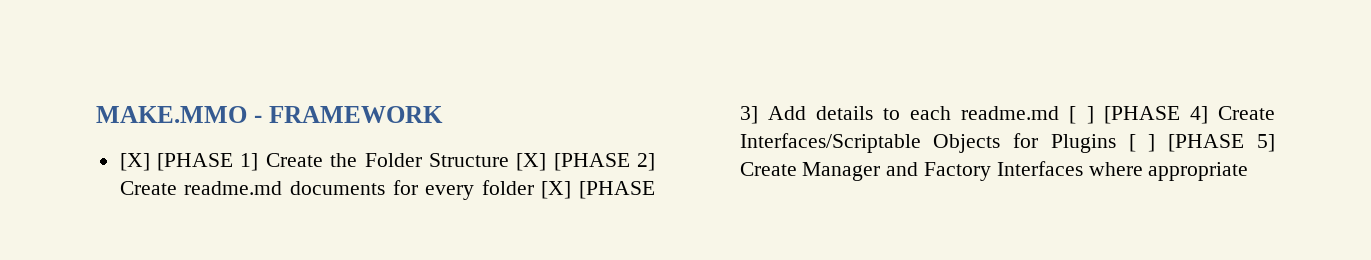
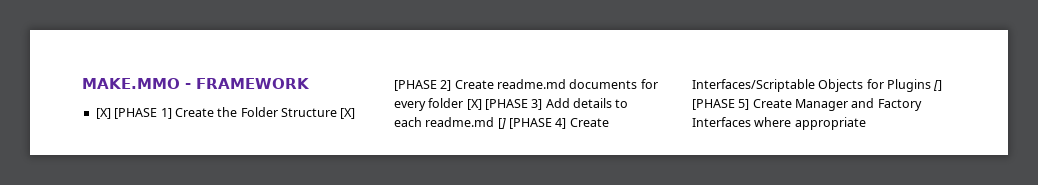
- [X] [PHASE 1] Create the Folder Structure [X] [PHASE 2] Create readme.md documents for every folder [X] [PHASE 3] Add details to each readme.md [ ] [PHASE 4] Create Interfaces/Scriptable Objects for Plugins [ ] [PHASE 5] Create Manager and Factory Interfaces where appropriate
+ [X] [PHASE 1] Create the Folder Structure [X] [PHASE 2] Create readme.md documents for every folder [X] [PHASE 3] Add details to each readme.md [] [PHASE 4] Create Interfaces/Scriptable Objects for Plugins [] [PHASE 5] Create Manager and Factory Interfaces where appropriate

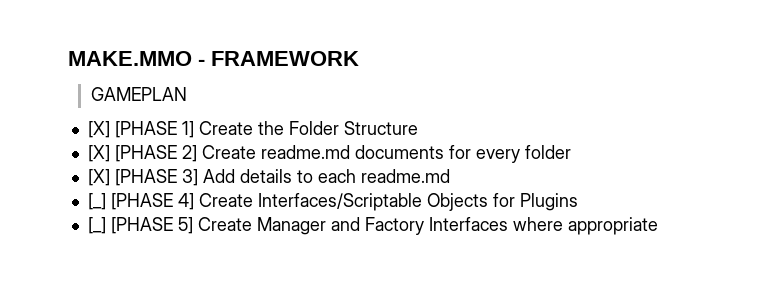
+ GAMEPLAN
- [X] [PHASE 1] Create the Folder Structure [X] [PHASE 2] Create readme.md documents for every folder [X] [PHASE 3] Add details to each readme.md [] [PHASE 4] Create Interfaces/Scriptable Objects for Plugins [] [PHASE 5] Create Manager and Factory Interfaces where appropriate
+ [X] [PHASE 1] Create the Folder Structure
+ [X] [PHASE 2] Create readme.md documents for every folder
+ [X] [PHASE 3] Add details to each readme.md
+ [_] [PHASE 4] Create Interfaces/Scriptable Objects for Plugins
+ [_] [PHASE 5] Create Manager and Factory Interfaces where appropriate

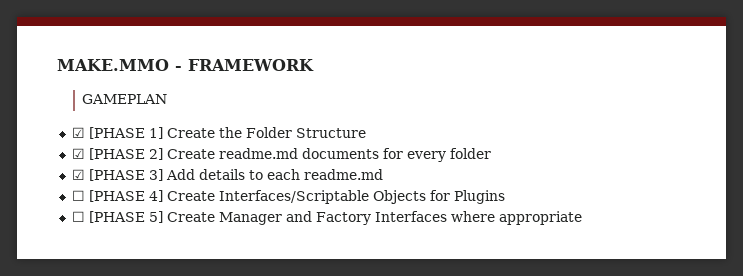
- [X] [PHASE 1] Create the Folder Structure
+ ☑ [PHASE 1] Create the Folder Structure
- [X] [PHASE 2] Create readme.md documents for every folder
+ ☑ [PHASE 2] Create readme.md documents for every folder
- [X] [PHASE 3] Add details to each readme.md
+ ☑ [PHASE 3] Add details to each readme.md
- [_] [PHASE 4] Create Interfaces/Scriptable Objects for Plugins
+ ☐ [PHASE 4] Create Interfaces/Scriptable Objects for Plugins
- [_] [PHASE 5] Create Manager and Factory Interfaces where appropriate
+ ☐ [PHASE 5] Create Manager and Factory Interfaces where appropriate

